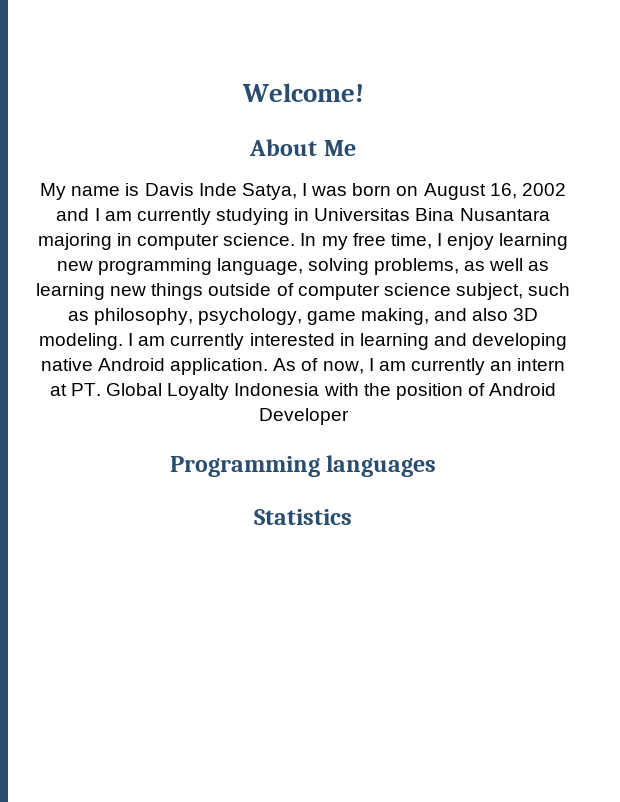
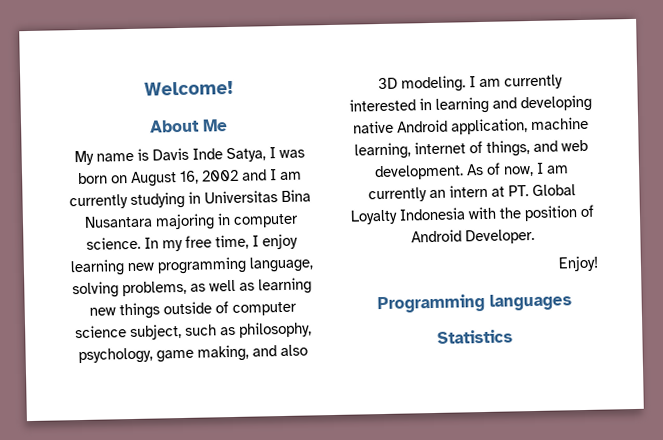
- I am currently interested in learning and developing native Android application.
+ I am currently interested in learning and developing native Android application, machine learning, internet of things, and web development.
- As of now, I am currently an intern at PT. Global Loyalty Indonesia with the position of Android Developer
+ As of now, I am currently an intern at PT. Global Loyalty Indonesia with the position of Android Developer.
+ Enjoy!

